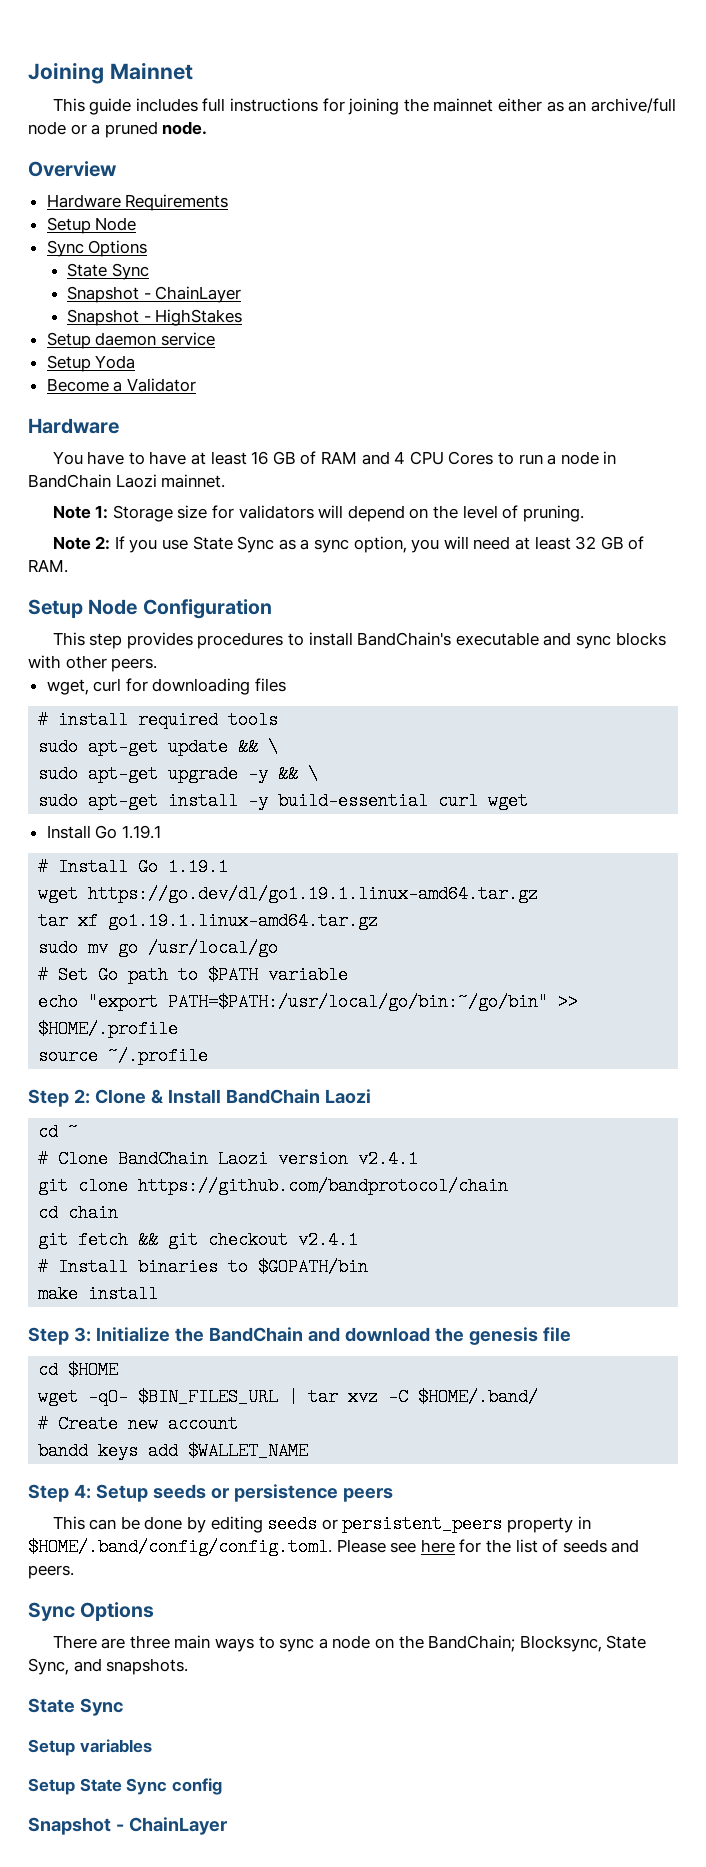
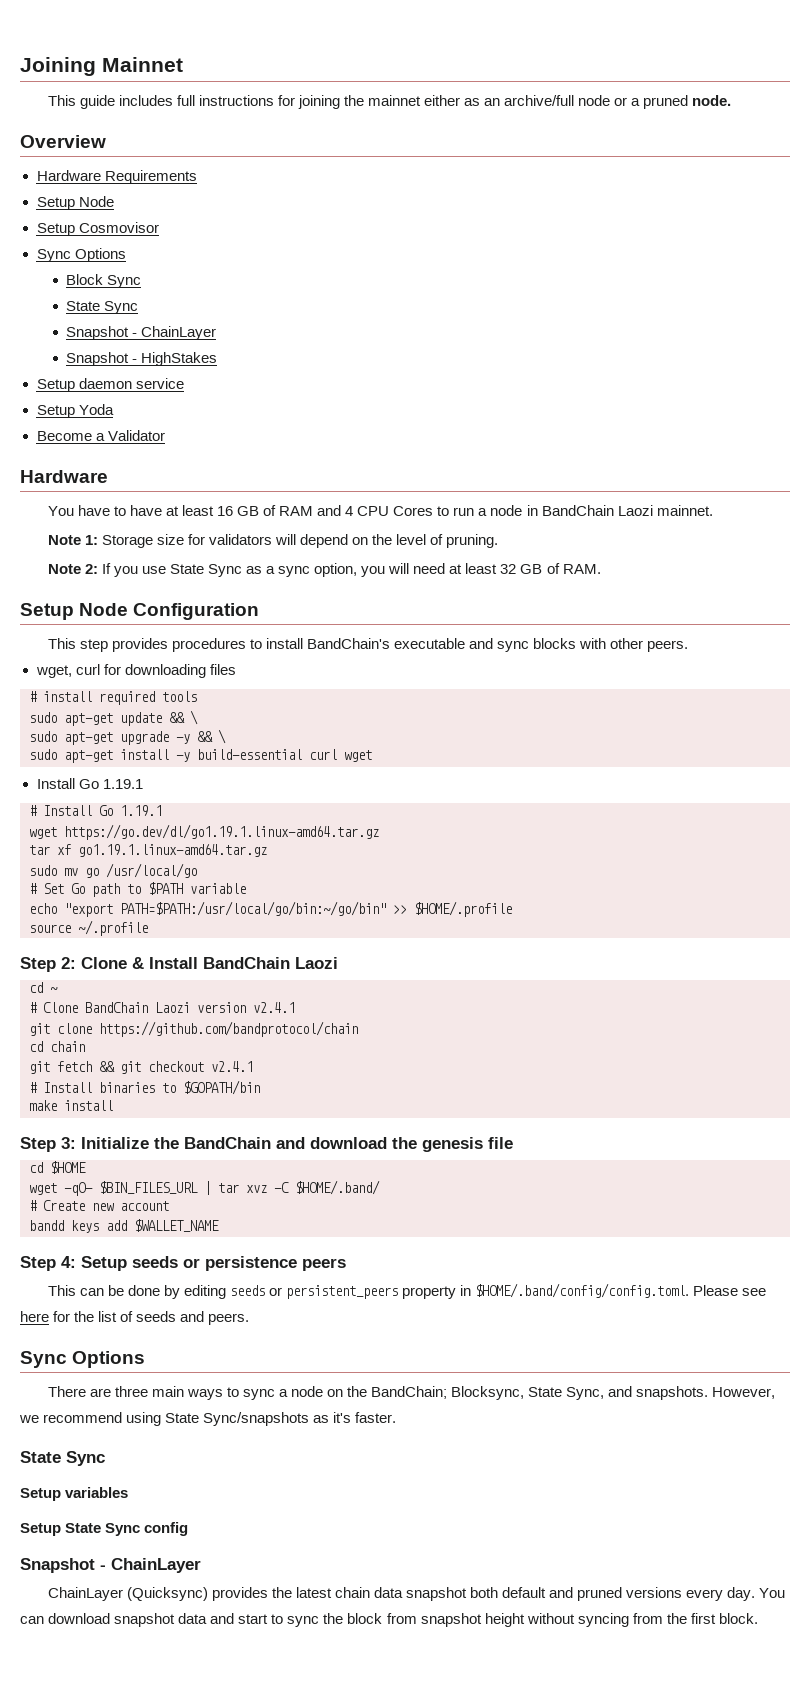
  Hardware Requirements
  Setup Node
+ Setup Cosmovisor
  Sync Options
+ Block Sync
+ However, we recommend using State Sync/snapshots as it's faster.
+ ChainLayer (Quicksync) provides the latest chain data snapshot both default and pruned versions every day. You can download snapshot data and start to sync the block from snapshot height without syncing from the first block.

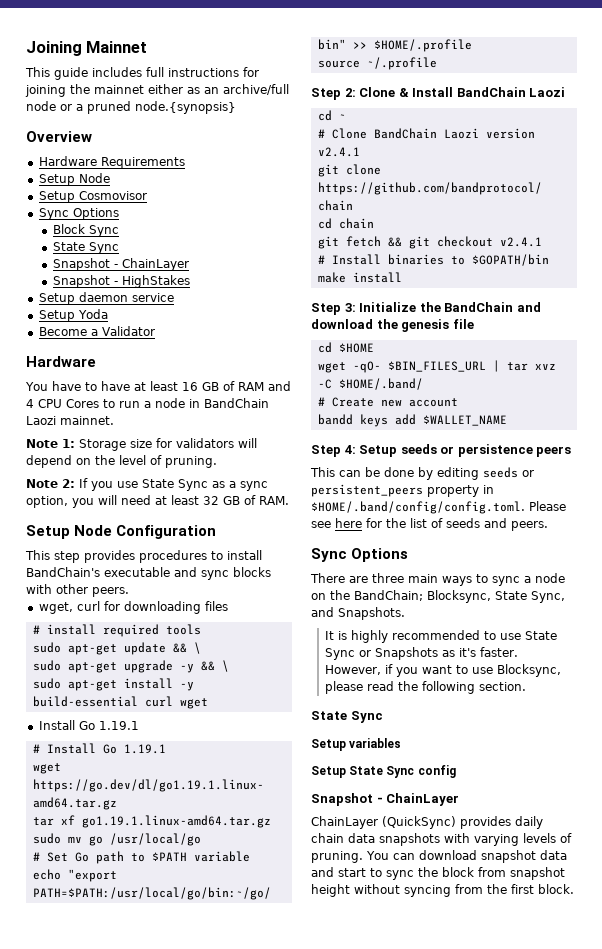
- This guide includes full instructions for joining the mainnet either as an archive/full node or a pruned node.
+ This guide includes full instructions for joining the mainnet either as an archive/full node or a pruned node.{synopsis}
- There are three main ways to sync a node on the BandChain; Blocksync, State Sync, and snapshots. However, we recommend using State Sync/snapshots as it's faster.
+ There are three main ways to sync a node on the BandChain; Blocksync, State Sync, and Snapshots.
+ It is highly recommended to use State Sync or Snapshots as it's faster. However, if you want to use Blocksync, please read the following section.
- ChainLayer (Quicksync) provides the latest chain data snapshot both default and pruned versions every day.
+ ChainLayer (QuickSync) provides daily chain data snapshots with varying levels of pruning.

